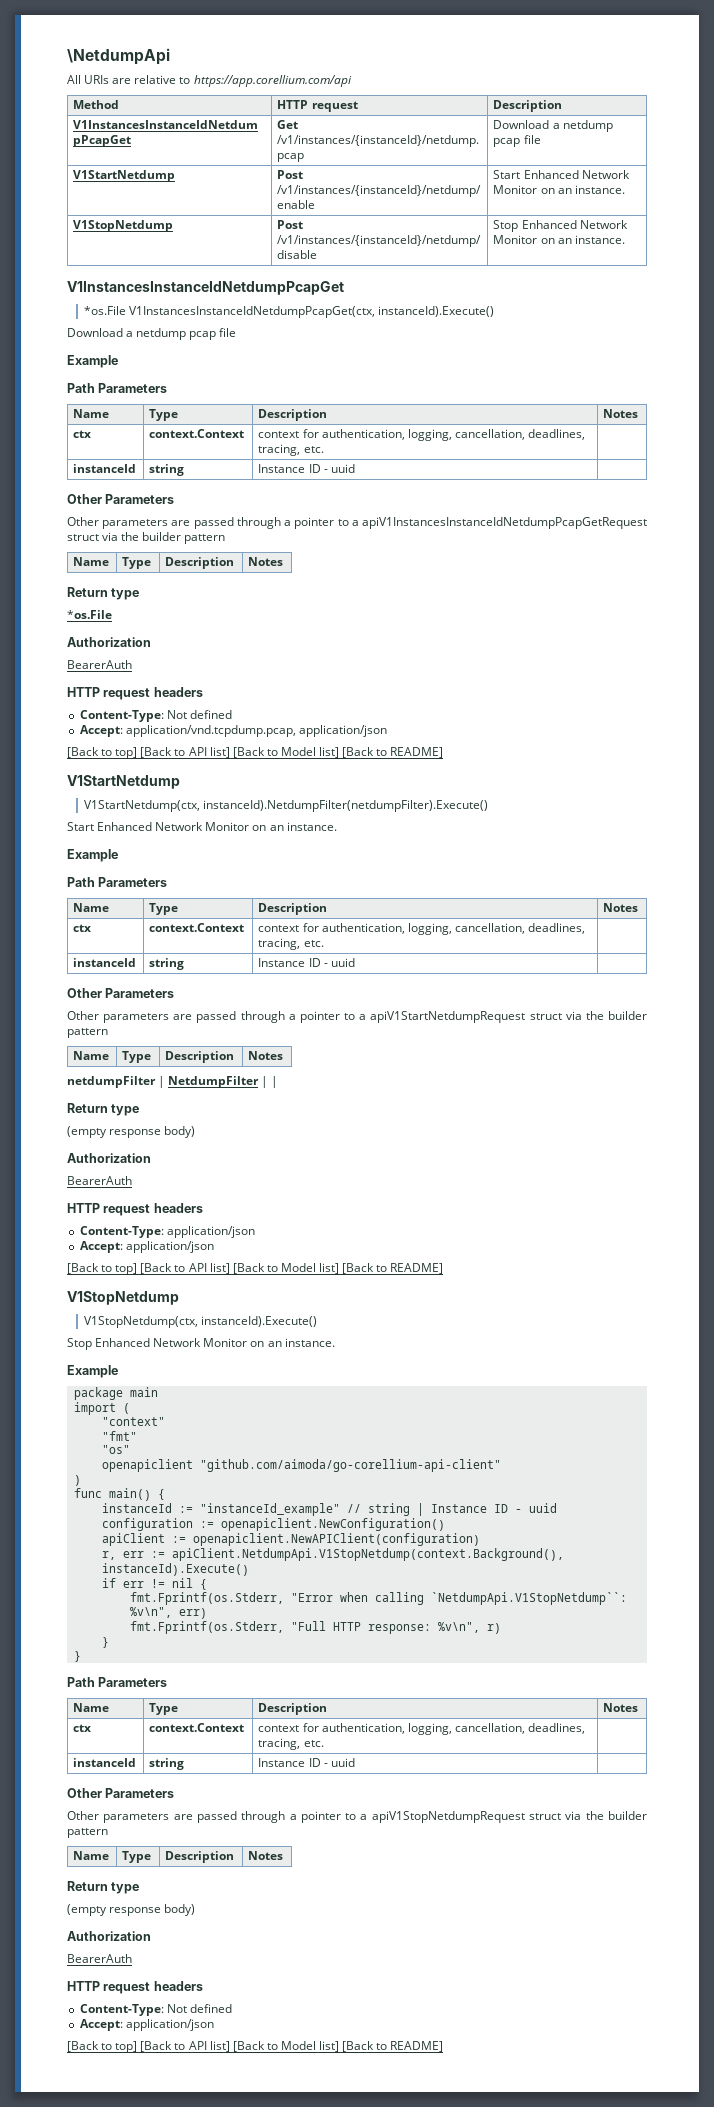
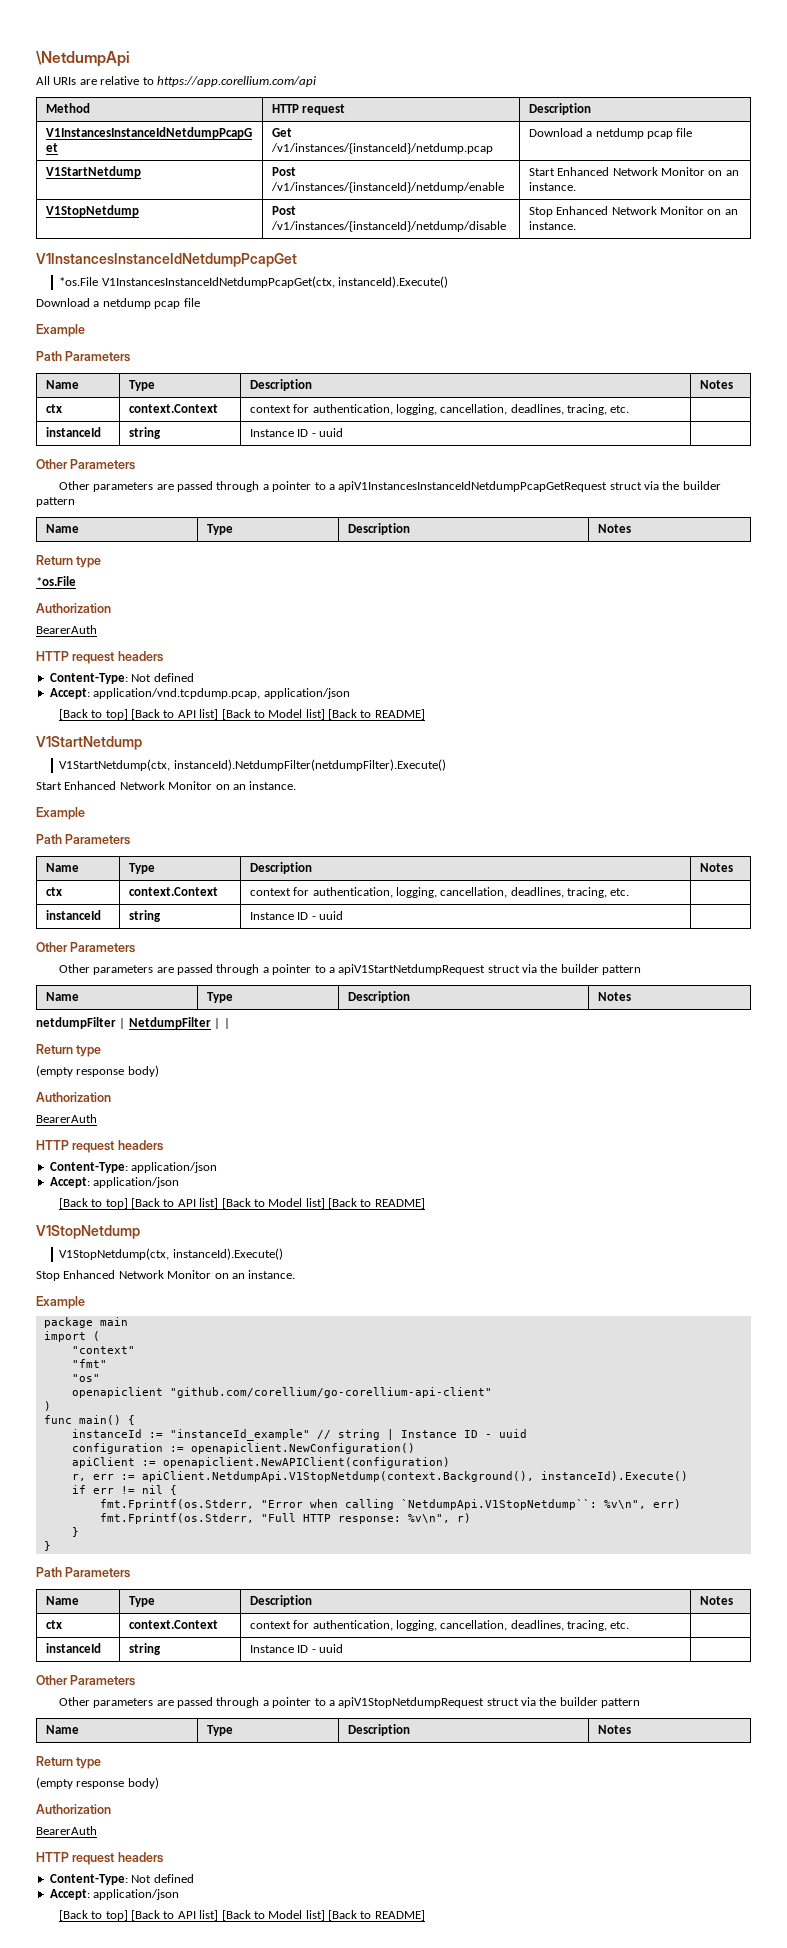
- openapiclient "github.com/aimoda/go-corellium-api-client"
+ openapiclient "github.com/corellium/go-corellium-api-client"

